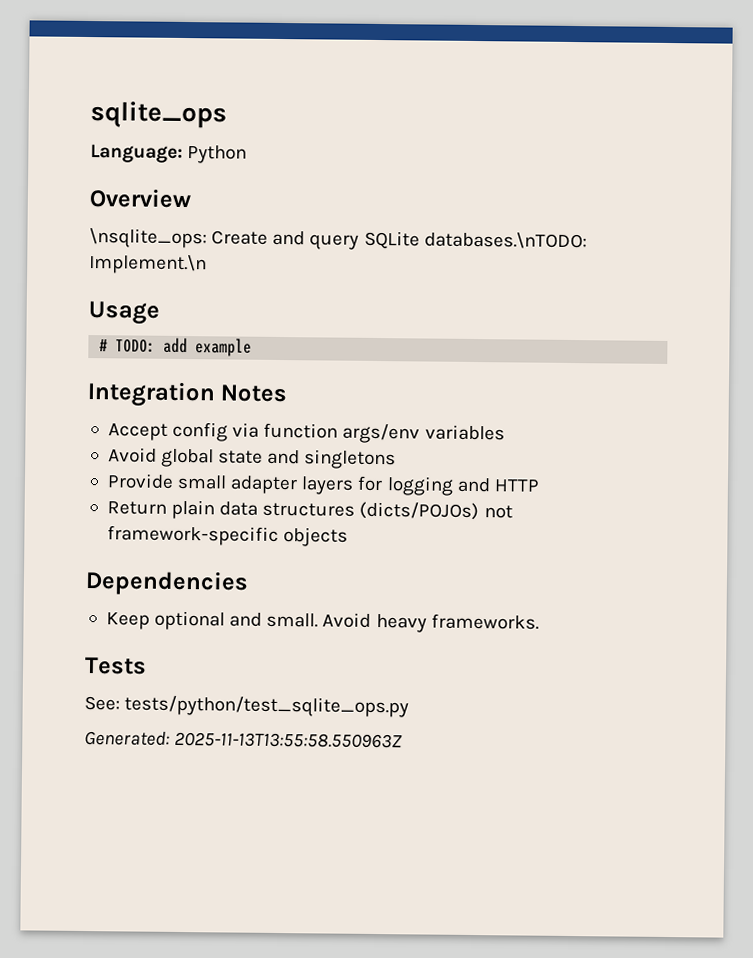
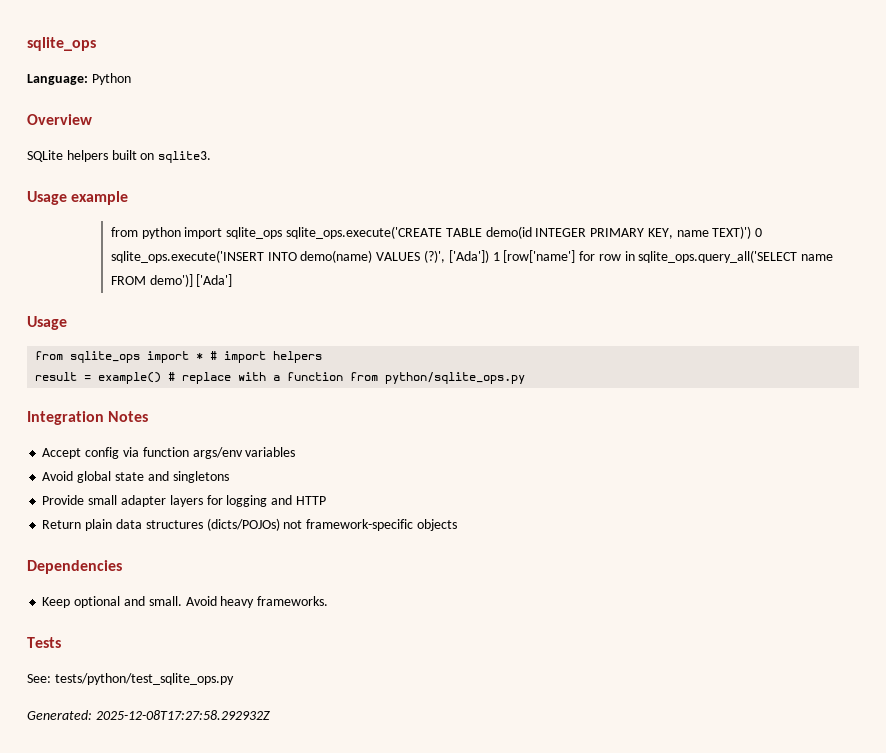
- \nsqlite_ops: Create and query SQLite databases.\nTODO: Implement.\n
+ SQLite helpers built on sqlite3.
+ Usage example
+ from python import sqlite_ops sqlite_ops.execute('CREATE TABLE demo(id INTEGER PRIMARY KEY, name TEXT)') 0 sqlite_ops.execute('INSERT INTO demo(name) VALUES (?)', ['Ada']) 1 [row['name'] for row in sqlite_ops.query_all('SELECT name FROM demo')] ['Ada']
  Usage
- # TODO: add example
+ from sqlite_ops import * # import helpers
+ result = example() # replace with a function from python/sqlite_ops.py
- Generated: 2025-11-13T13:55:58.550963Z
+ Generated: 2025-12-08T17:27:58.292932Z

